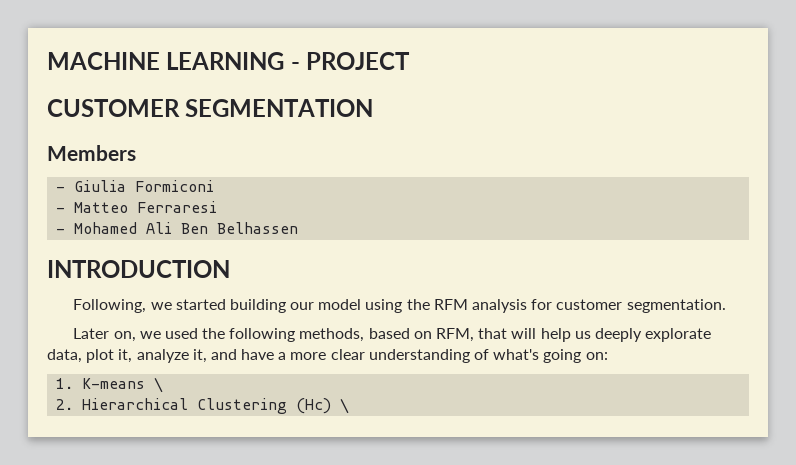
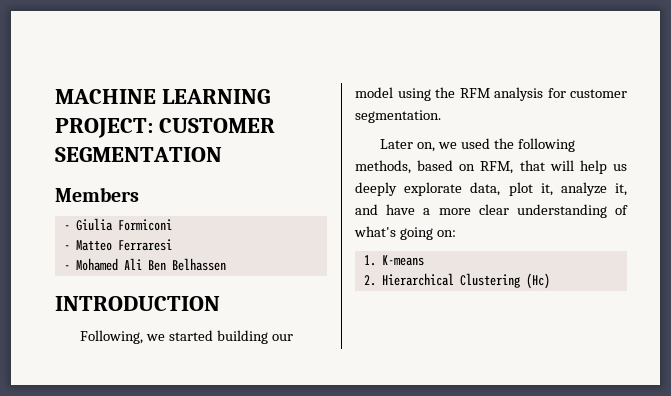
- MACHINE LEARNING - PROJECT
- CUSTOMER SEGMENTATION
+ MACHINE LEARNING PROJECT: CUSTOMER SEGMENTATION
- 1. K-means \
+ 1. K-means
- 2. Hierarchical Clustering (Hc) \
+ 2. Hierarchical Clustering (Hc)

